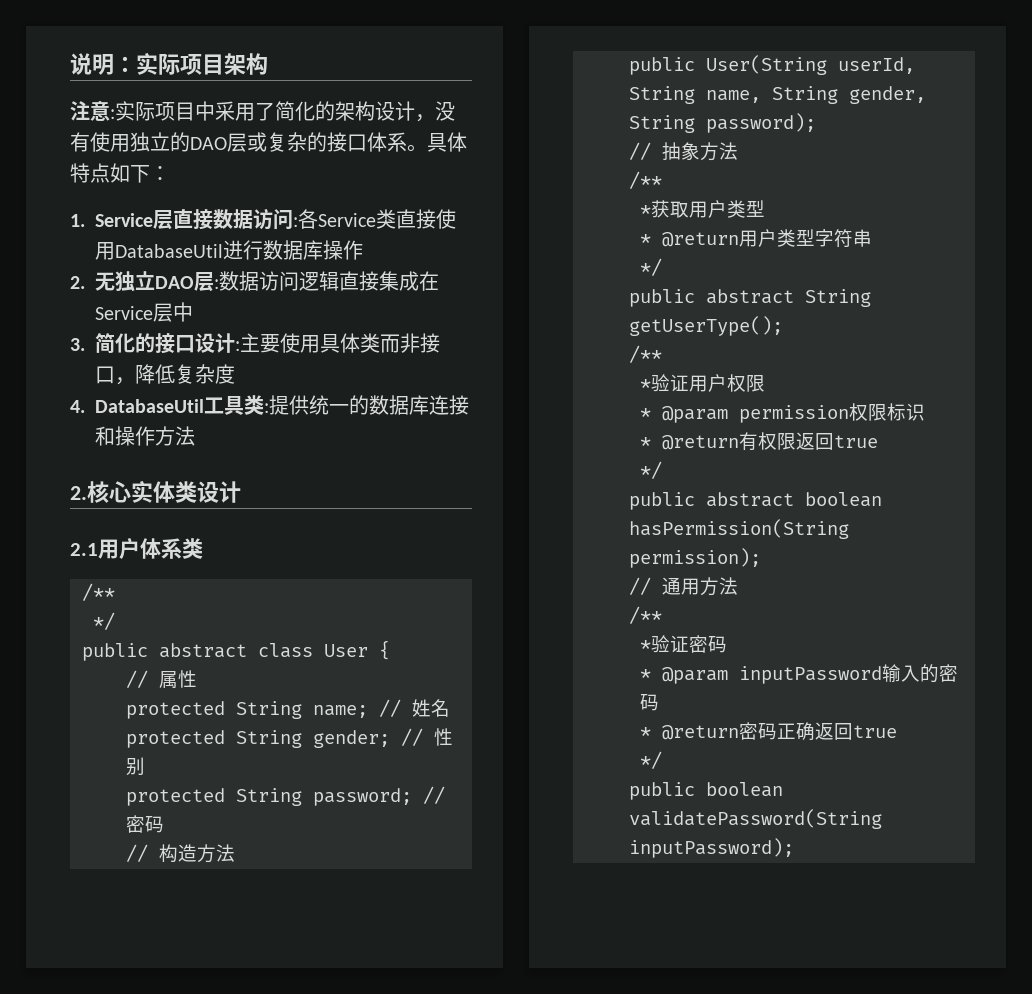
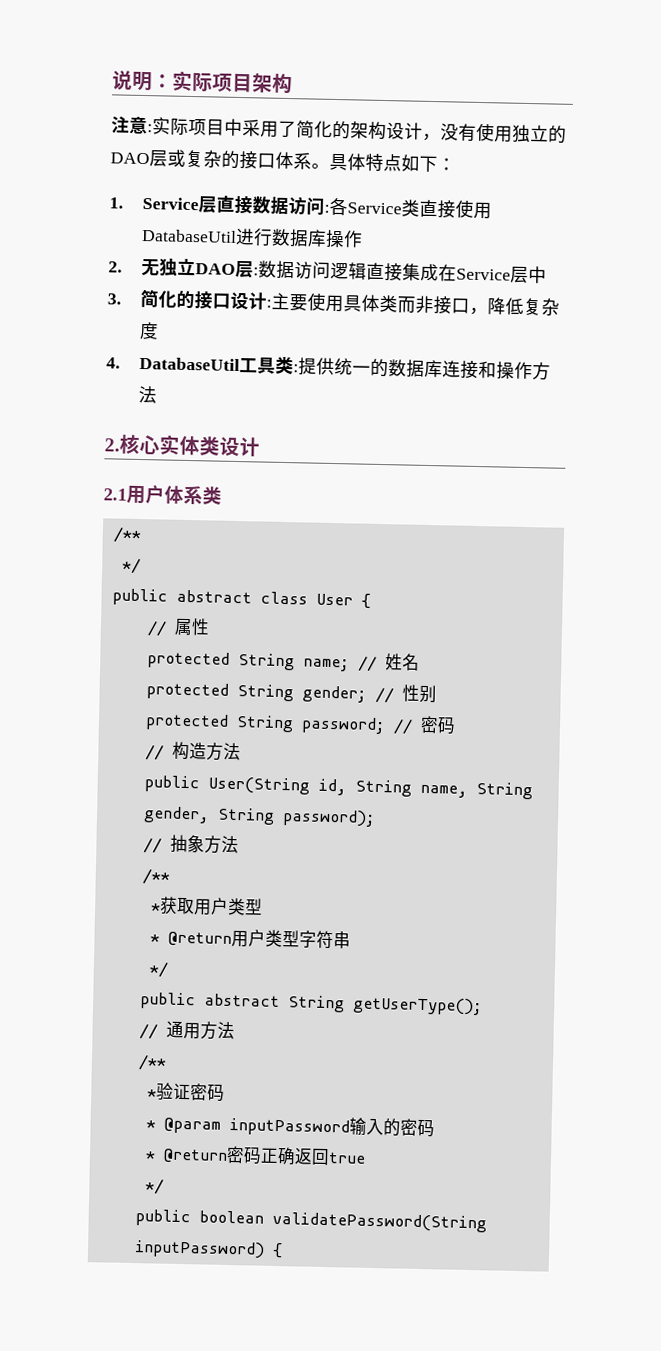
- public User(String userId, String name, String gender, String password);
+ public User(String id, String name, String gender, String password);
  public abstract String getUserType();
- /**
- *验证用户权限
- * @param permission权限标识
- * @return有权限返回true
- */
- public abstract boolean hasPermission(String permission);
- public boolean validatePassword(String inputPassword);
+ public boolean validatePassword(String inputPassword) {

